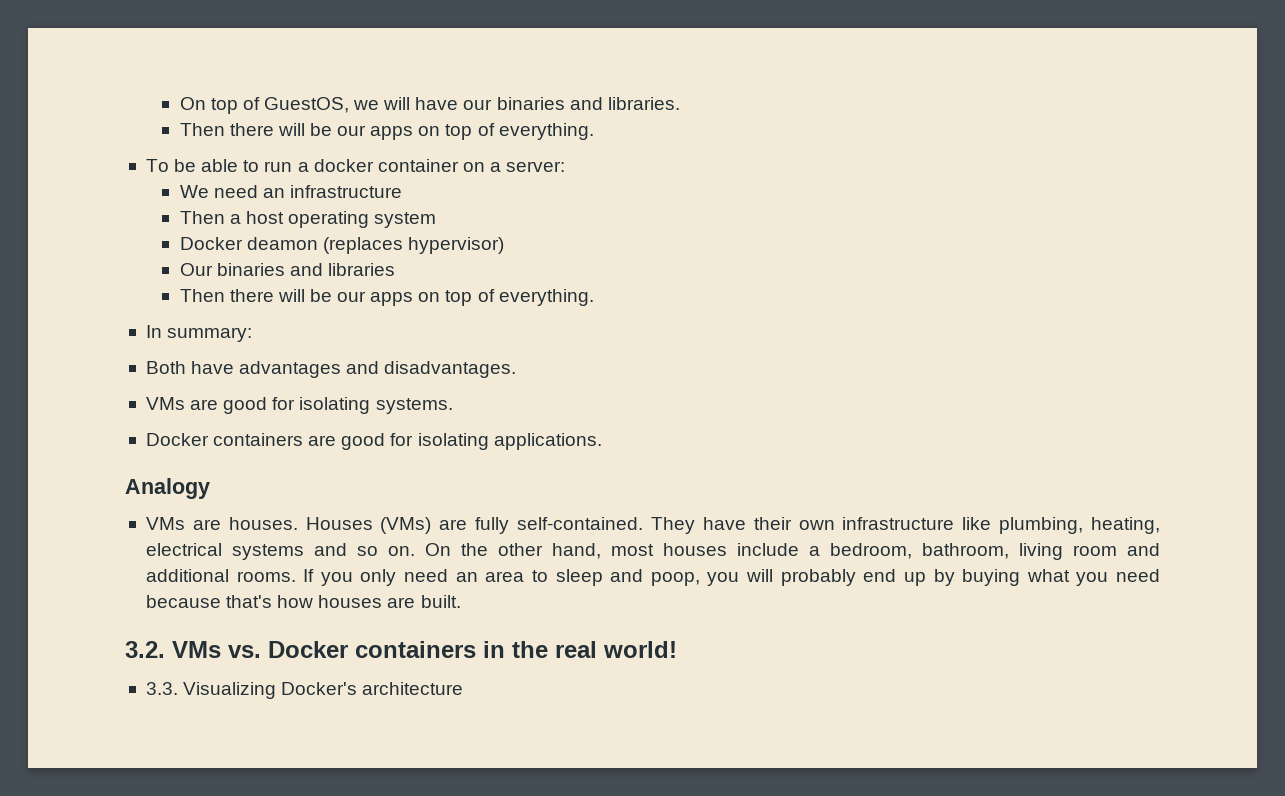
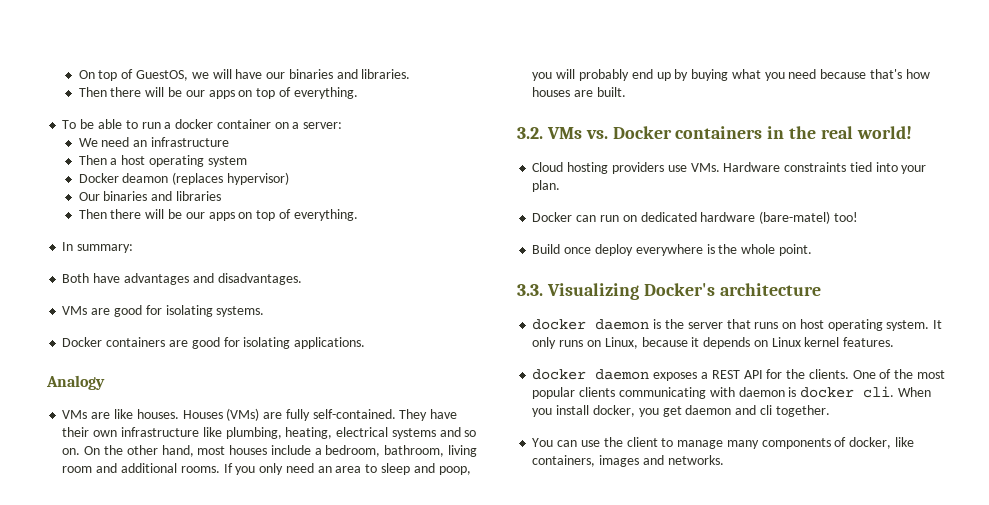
- VMs are houses.
+ VMs are like houses.
+ Cloud hosting providers use VMs. Hardware constraints tied into your plan.
+ Docker can run on dedicated hardware (bare-matel) too!
+ Build once deploy everywhere is the whole point.
  3.3. Visualizing Docker's architecture
+ docker daemon is the server that runs on host operating system. It only runs on Linux, because it depends on Linux kernel features.
+ docker daemon exposes a REST API for the clients. One of the most popular clients communicating with daemon is docker cli. When you install docker, you get daemon and cli together.
+ You can use the client to manage many components of docker, like containers, images and networks.

